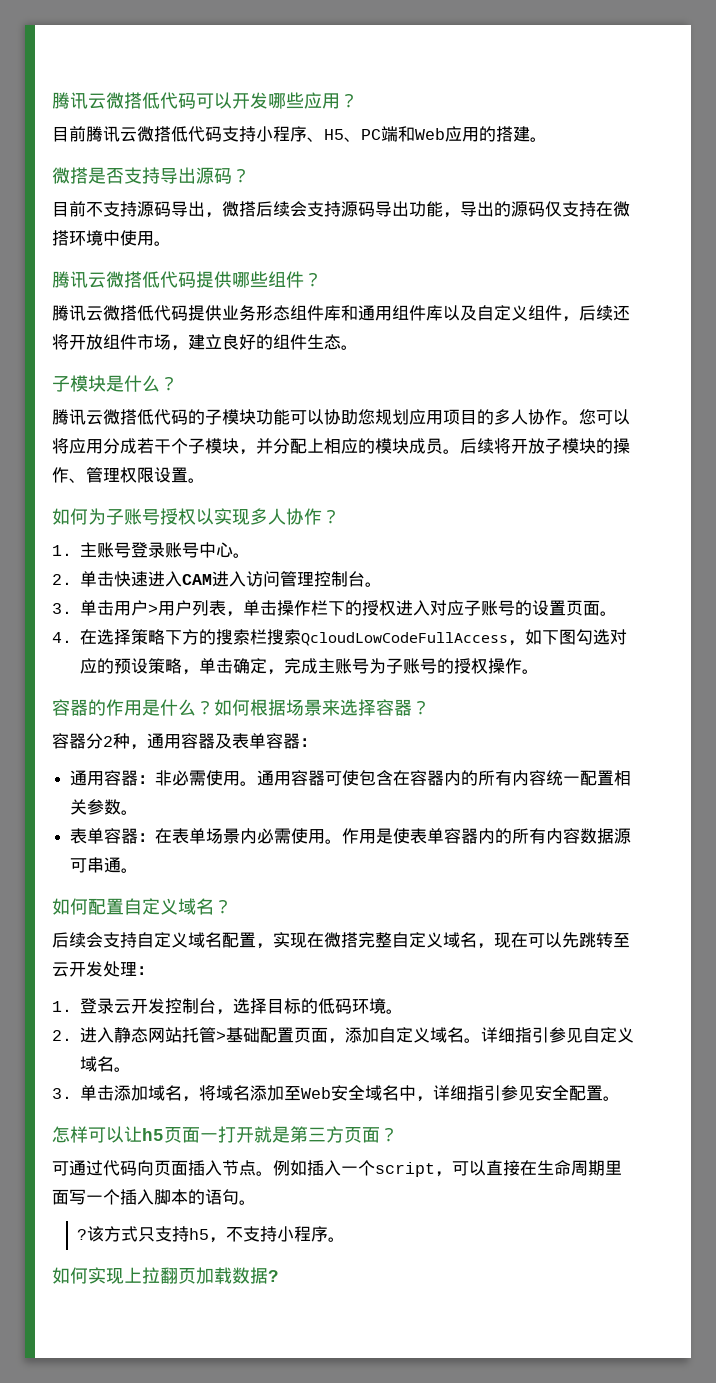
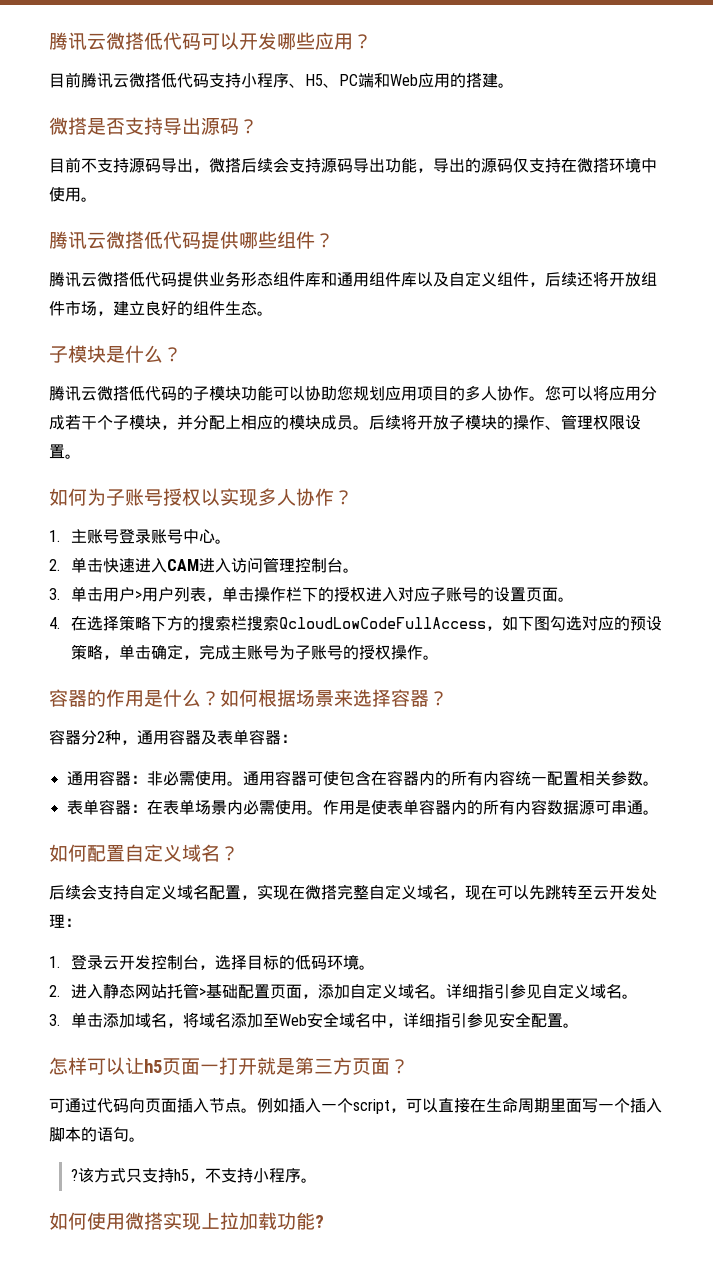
- 如何实现上拉翻页加载数据?
+ 如何使用微搭实现上拉加载功能?

